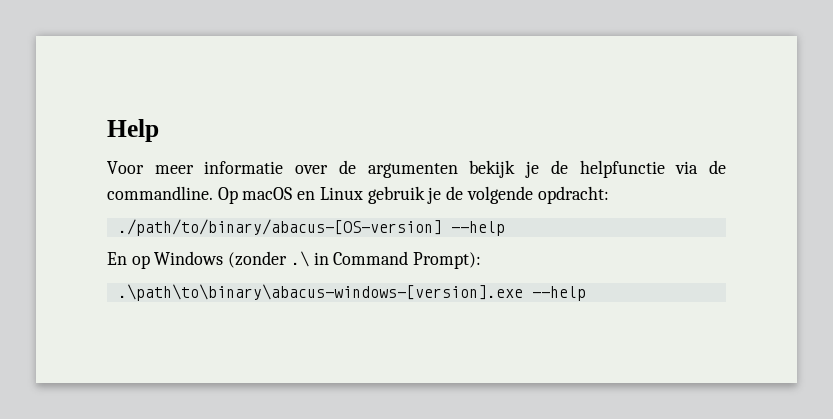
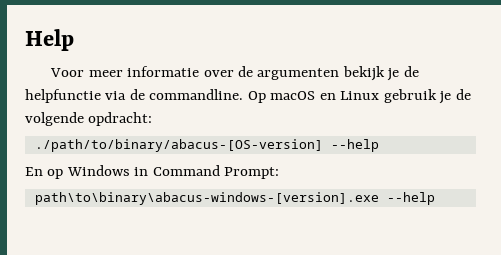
- En op Windows (zonder .\ in Command Prompt):
- .\path\to\binary\abacus-windows-[version].exe --help
+ En op Windows in Command Prompt:
+ path\to\binary\abacus-windows-[version].exe --help

